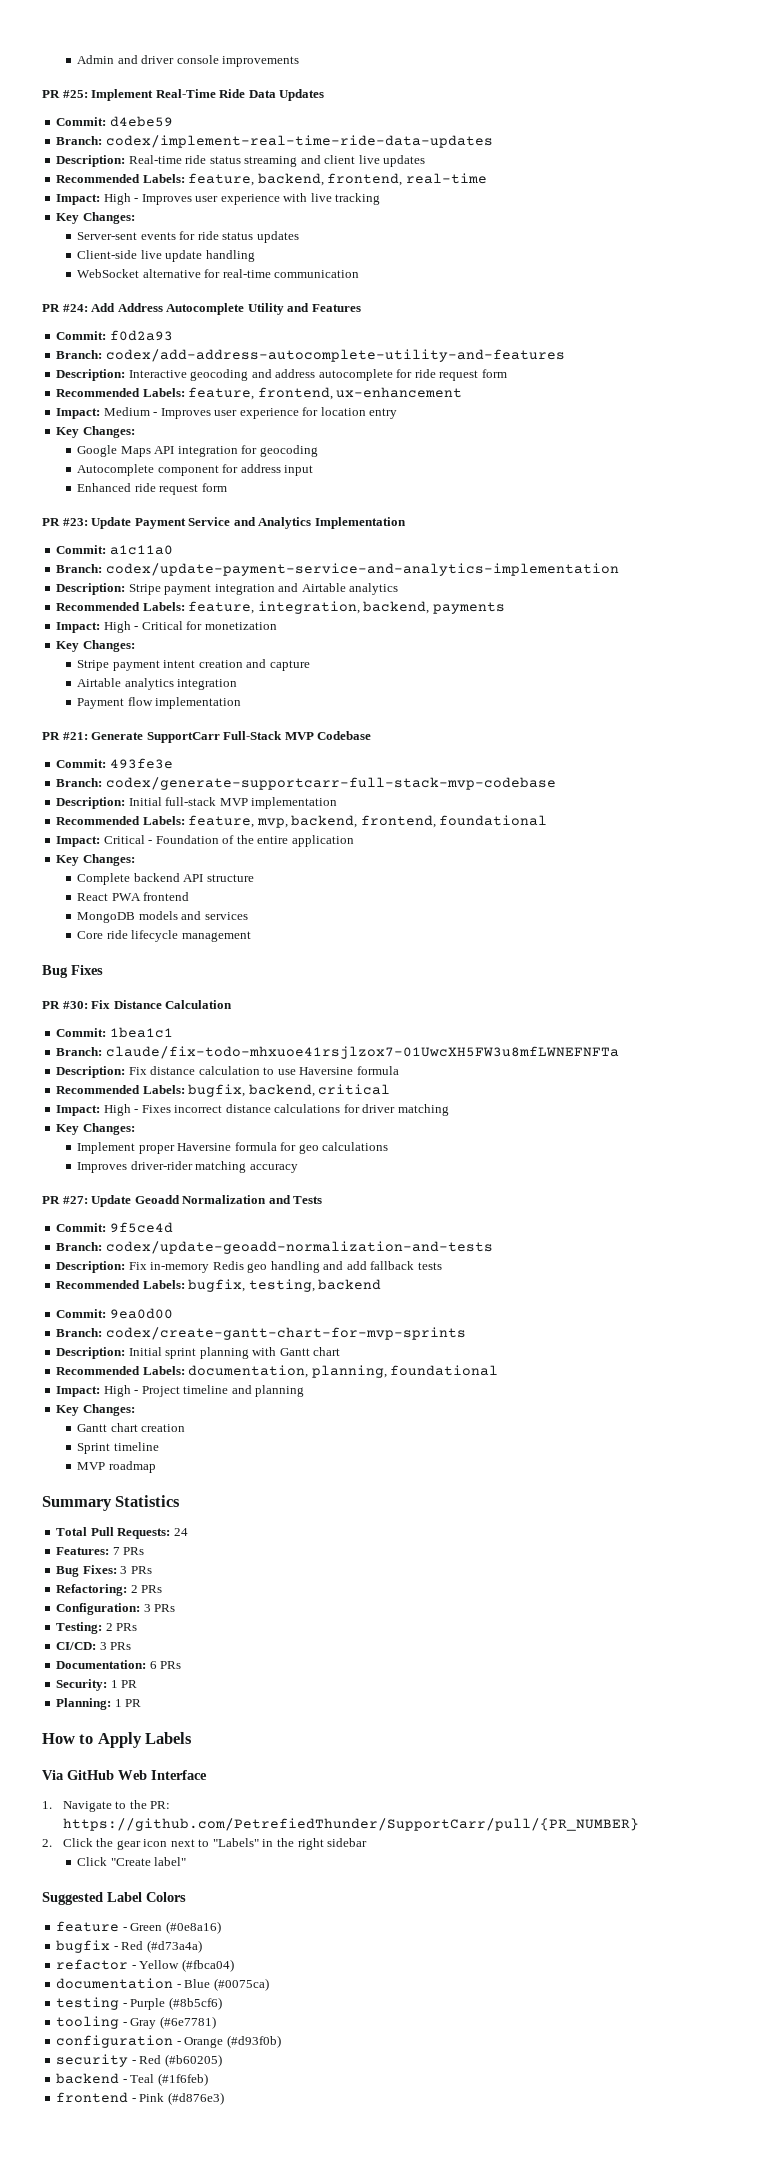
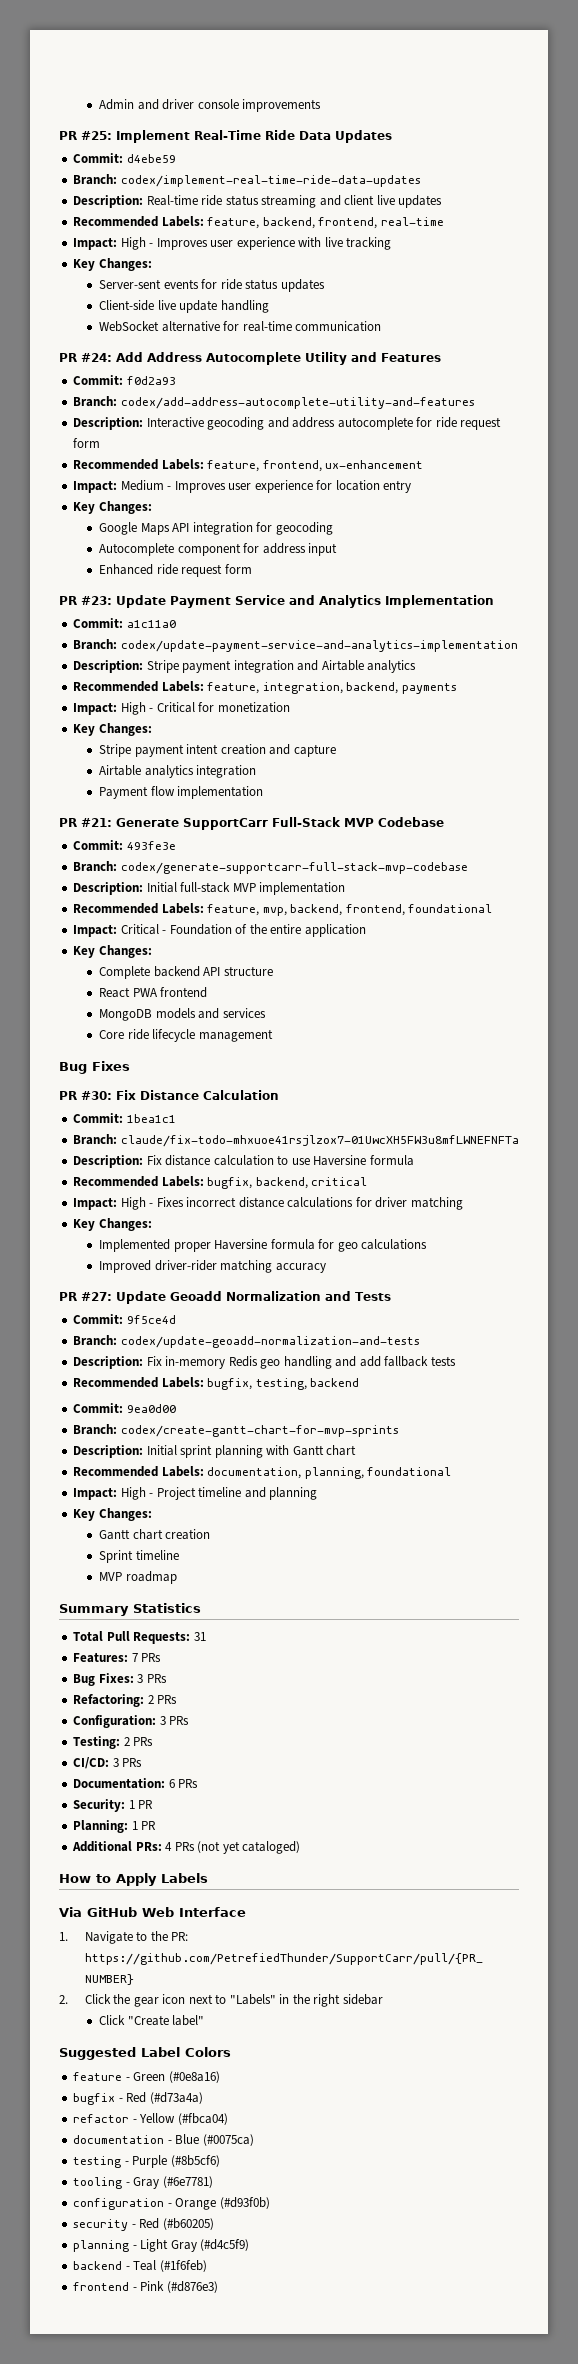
- Implement proper Haversine formula for geo calculations
+ Implemented proper Haversine formula for geo calculations
- Improves driver-rider matching accuracy
+ Improved driver-rider matching accuracy
- Total Pull Requests: 24
+ Total Pull Requests: 31
+ Additional PRs: 4 PRs (not yet cataloged)
+ planning - Light Gray (#d4c5f9)

